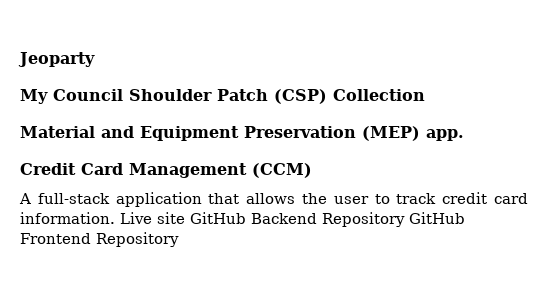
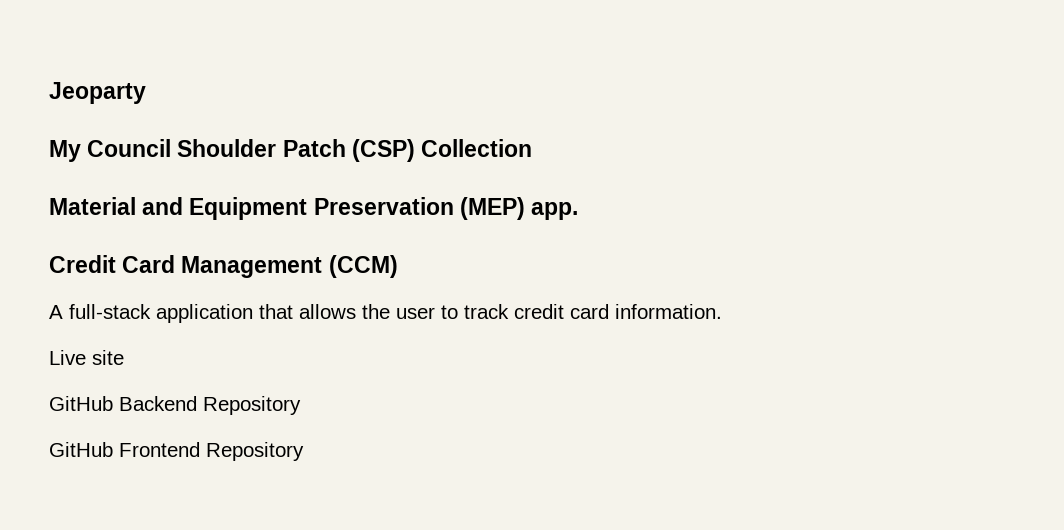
- A full-stack application that allows the user to track credit card information. Live site GitHub Backend Repository GitHub Frontend Repository
+ A full-stack application that allows the user to track credit card information.
+ Live site
+ GitHub Backend Repository
+ GitHub Frontend Repository

